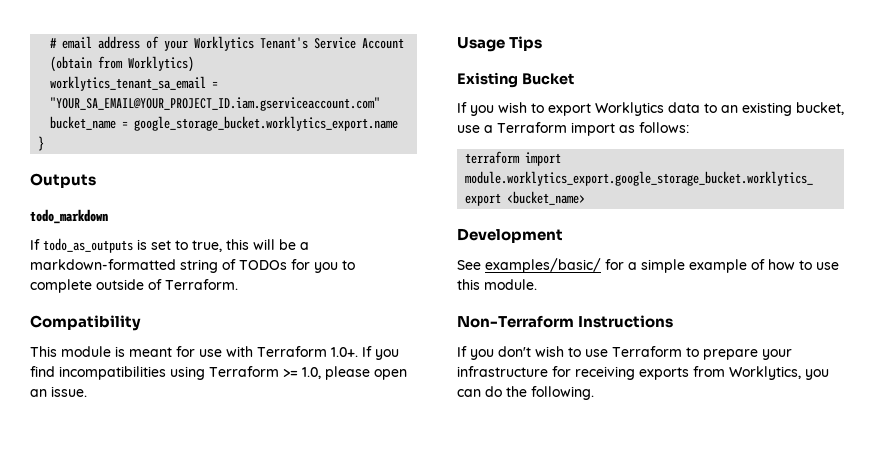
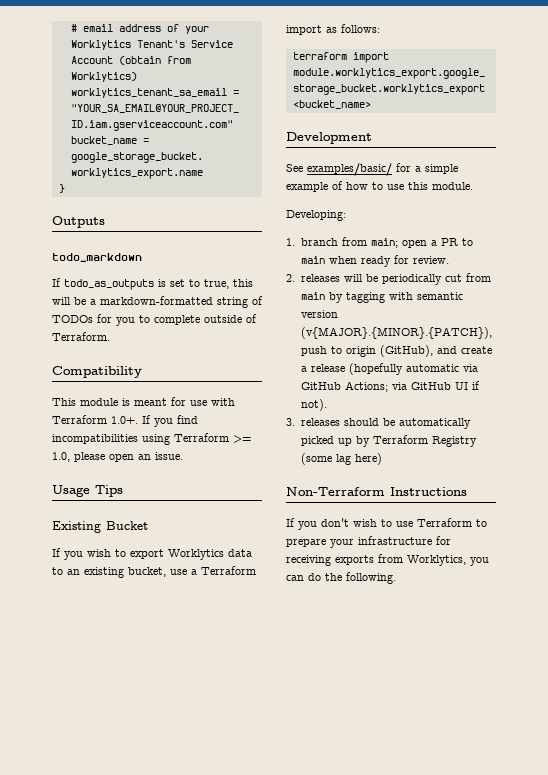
+ Developing:
+ 1. branch from main; open a PR to main when ready for review.
+ 2. releases will be periodically cut from main by tagging with semantic version (v{MAJOR}.{MINOR}.{PATCH}), push to origin (GitHub), and create a release (hopefully automatic via GitHub Actions; via GitHub UI if not).
+ 3. releases should be automatically picked up by Terraform Registry (some lag here)

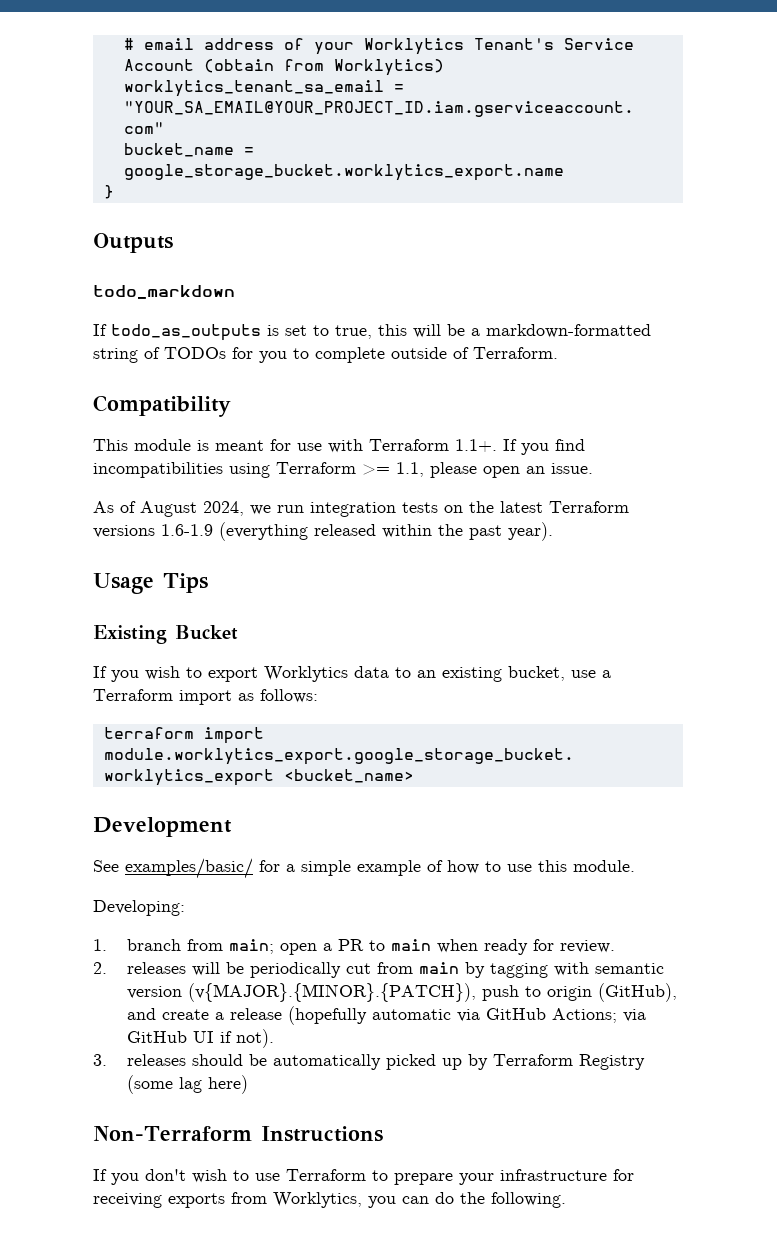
- This module is meant for use with Terraform 1.0+. If you find incompatibilities using Terraform >= 1.0, please open an issue.
+ This module is meant for use with Terraform 1.1+. If you find incompatibilities using Terraform >= 1.1, please open an issue.
+ As of August 2024, we run integration tests on the latest Terraform versions 1.6-1.9 (everything released within the past year).

